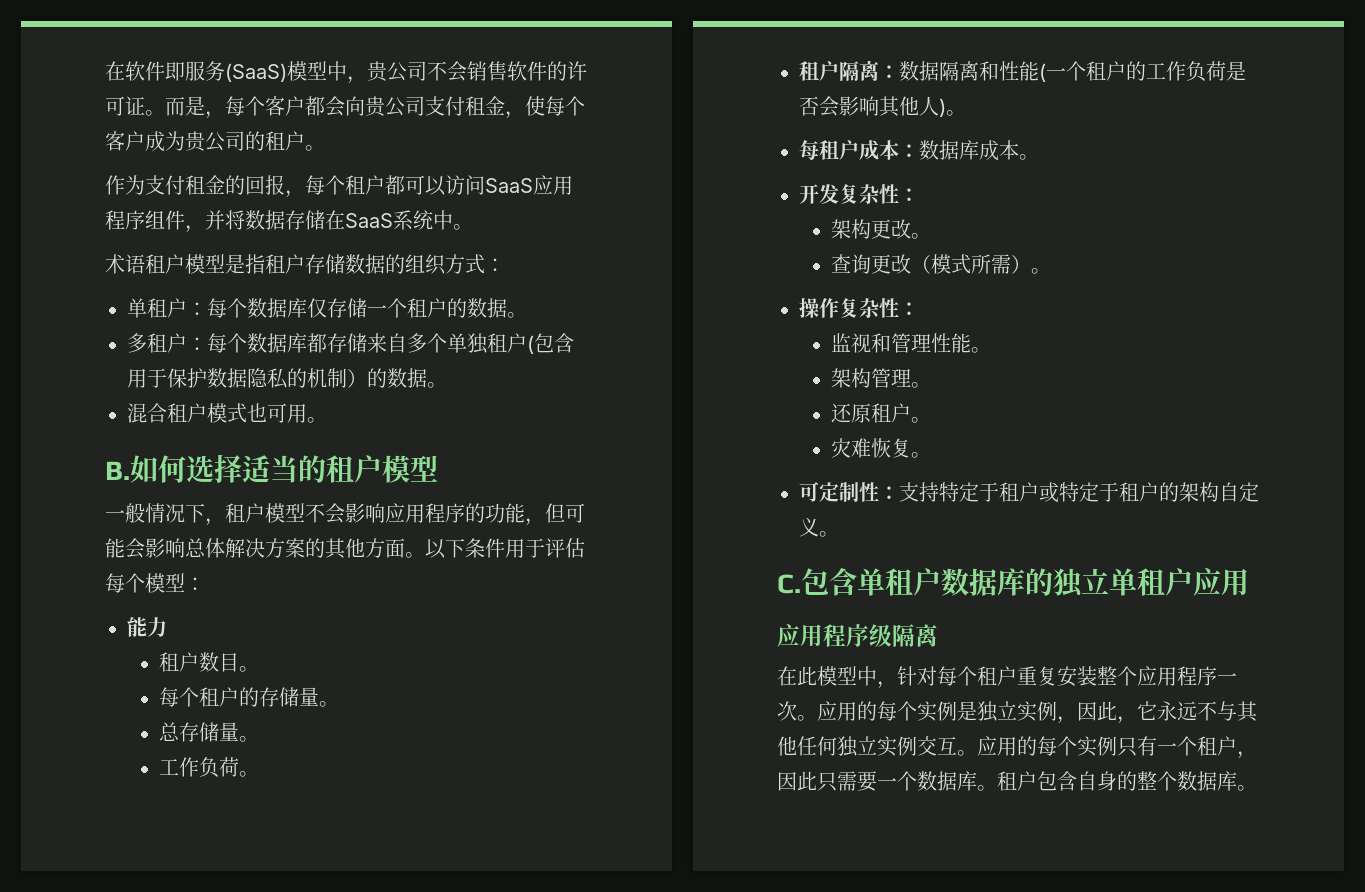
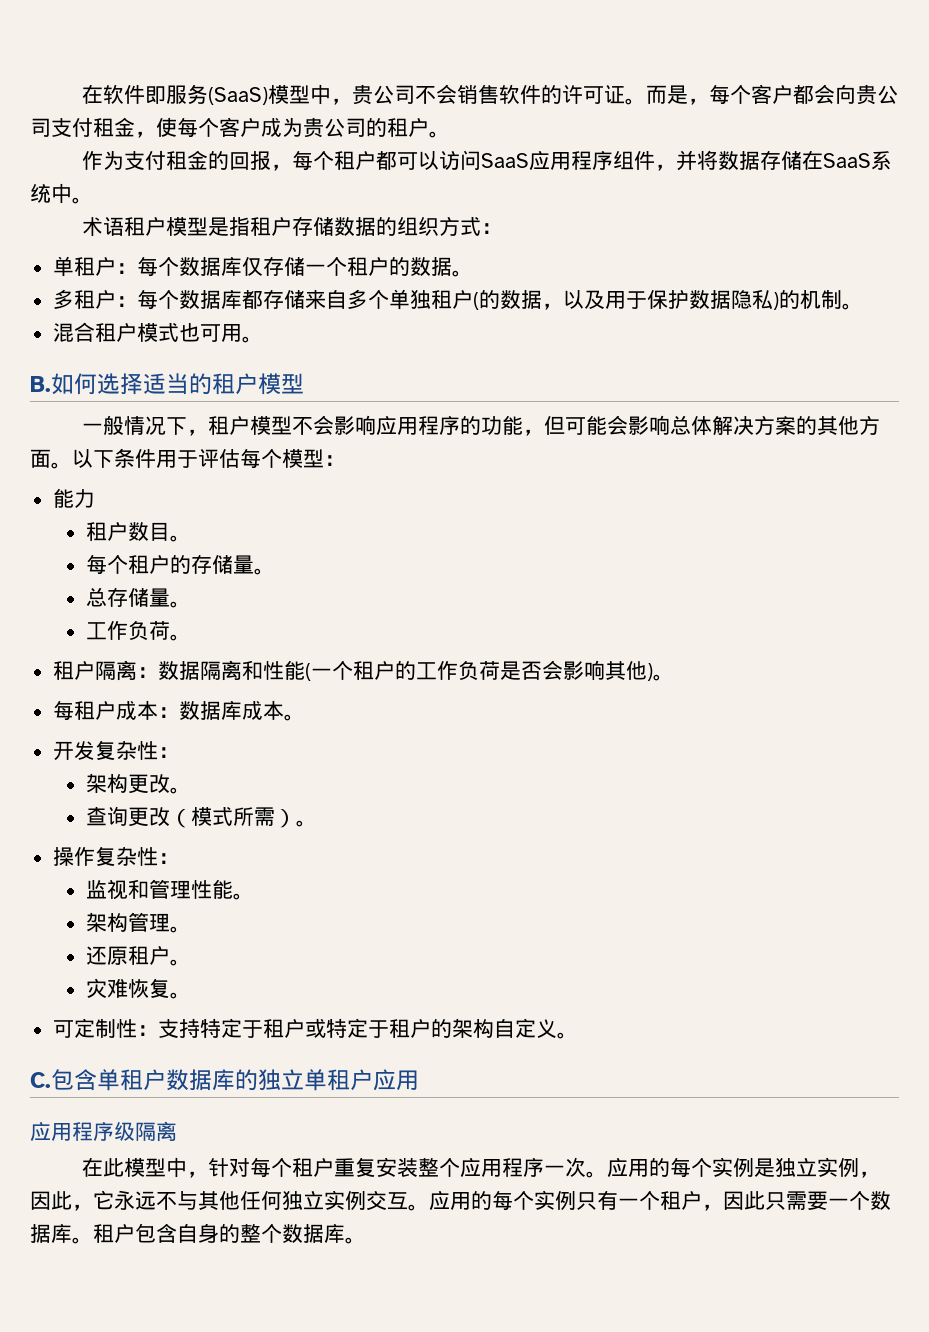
- 多租户：每个数据库都存储来自多个单独租户(包含用于保护数据隐私的机制）的数据。
+ 多租户：每个数据库都存储来自多个单独租户(的数据，以及用于保护数据隐私)的机制。
- 租户隔离：数据隔离和性能(一个租户的工作负荷是否会影响其他人)。
+ 租户隔离：数据隔离和性能(一个租户的工作负荷是否会影响其他)。

